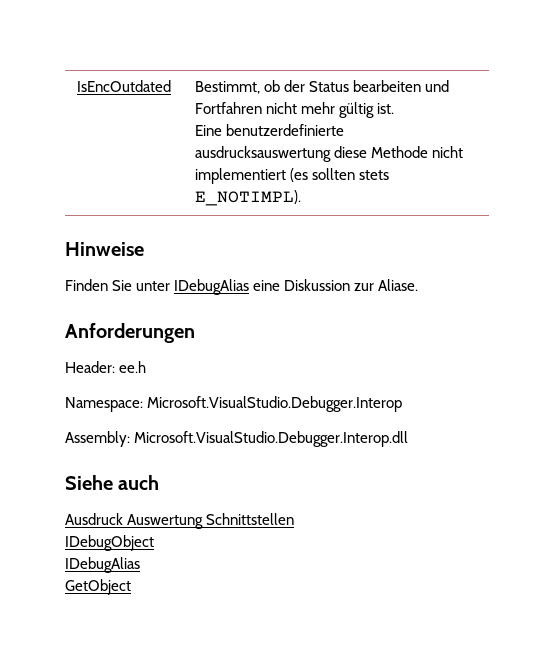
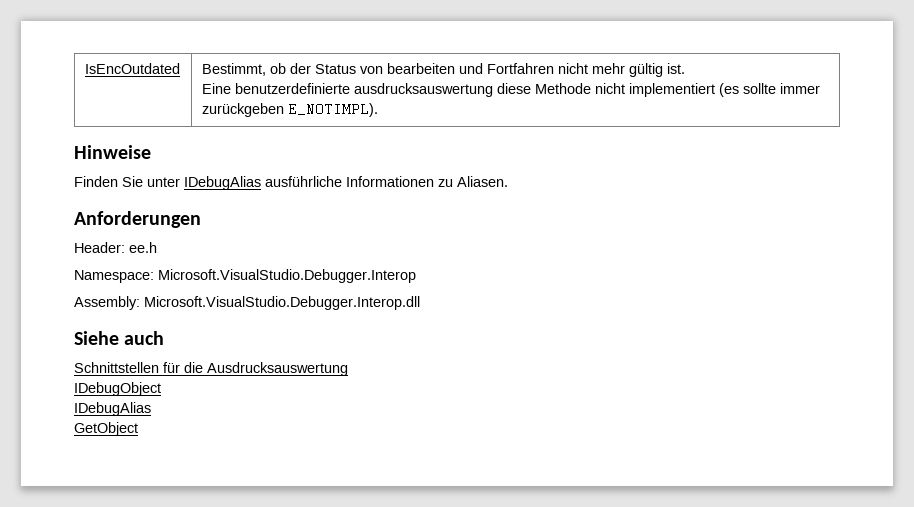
- IsEncOutdated | Bestimmt, ob der Status bearbeiten und Fortfahren nicht mehr gültig ist.
- Eine benutzerdefinierte ausdrucksauswertung diese Methode nicht implementiert (es sollten stets E_NOTIMPL).
+ IsEncOutdated | Bestimmt, ob der Status von bearbeiten und Fortfahren nicht mehr gültig ist.
+ Eine benutzerdefinierte ausdrucksauswertung diese Methode nicht implementiert (es sollte immer zurückgeben E_NOTIMPL).
- Finden Sie unter IDebugAlias eine Diskussion zur Aliase.
+ Finden Sie unter IDebugAlias ausführliche Informationen zu Aliasen.
- Ausdruck Auswertung Schnittstellen
+ Schnittstellen für die Ausdrucksauswertung

